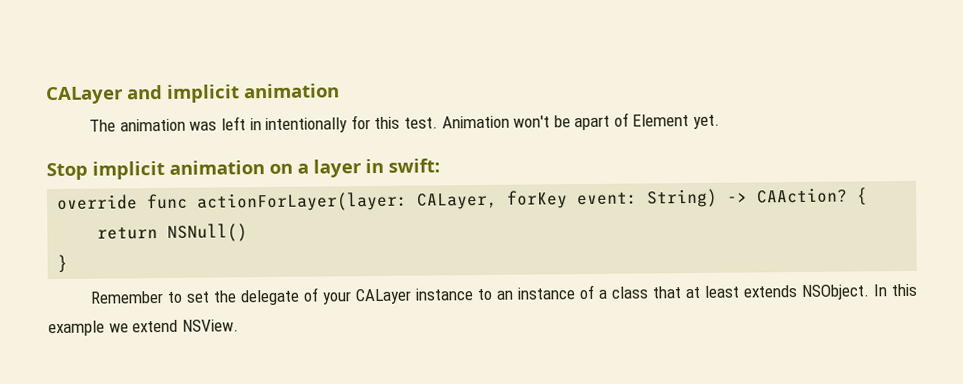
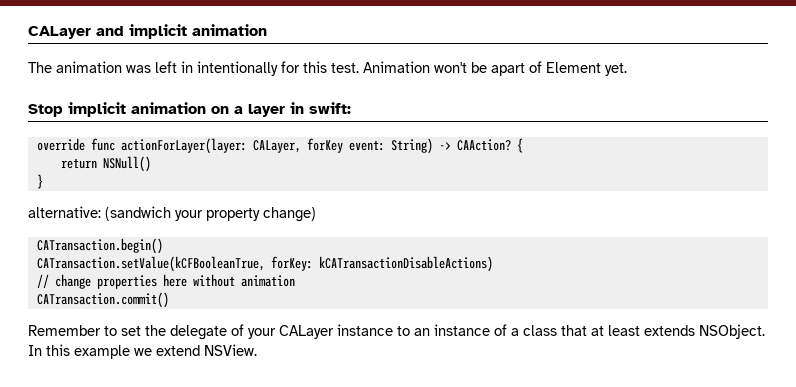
+ alternative: (sandwich your property change)
+ CATransaction.begin()
+ CATransaction.setValue(kCFBooleanTrue, forKey: kCATransactionDisableActions)
+ // change properties here without animation
+ CATransaction.commit()

